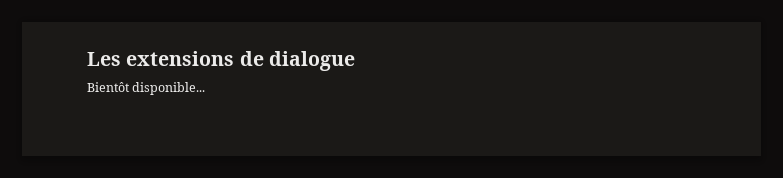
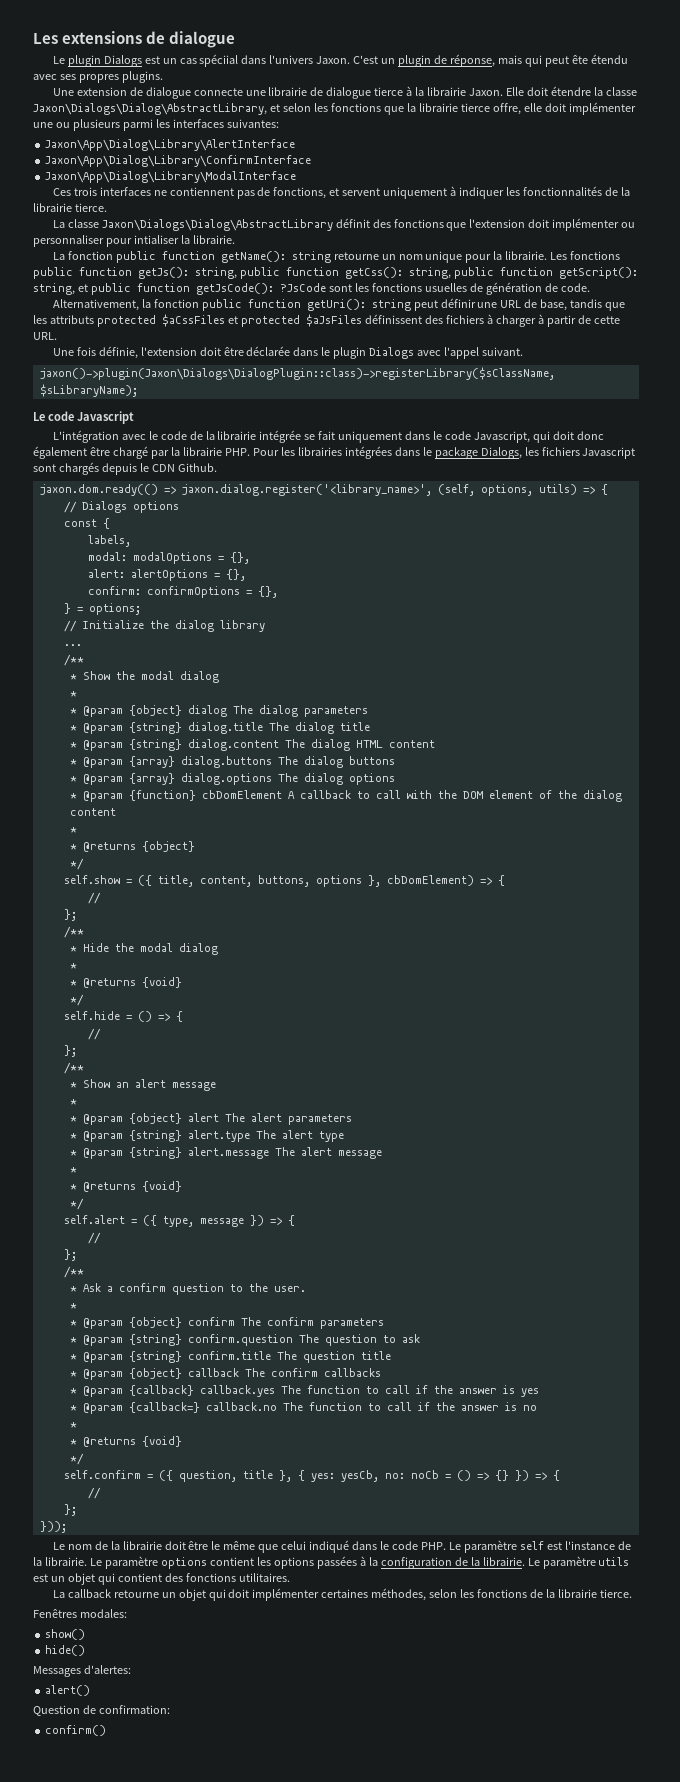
- Bientôt disponible...
+ Le plugin Dialogs est un cas spéciial dans l'univers Jaxon. C'est un plugin de réponse, mais qui peut ête étendu avec ses propres plugins.
+ Une extension de dialogue connecte une librairie de dialogue tierce à la librairie Jaxon. Elle doit étendre la classe Jaxon\Dialogs\Dialog\AbstractLibrary, et selon les fonctions que la librairie tierce offre, elle doit implémenter une ou plusieurs parmi les interfaces suivantes:
+ Jaxon\App\Dialog\Library\AlertInterface
+ Jaxon\App\Dialog\Library\ConfirmInterface
+ Jaxon\App\Dialog\Library\ModalInterface
+ Ces trois interfaces ne contiennent pas de fonctions, et servent uniquement à indiquer les fonctionnalités de la librairie tierce.
+ La classe Jaxon\Dialogs\Dialog\AbstractLibrary définit des fonctions que l'extension doit implémenter ou personnaliser pour intialiser la librairie.
+ La fonction public function getName(): string retourne un nom unique pour la librairie. Les fonctions public function getJs(): string, public function getCss(): string, public function getScript(): string, et public function getJsCode(): ?JsCode sont les fonctions usuelles de génération de code.
+ Alternativement, la fonction public function getUri(): string peut définir une URL de base, tandis que les attributs protected $aCssFiles et protected $aJsFiles définissent des fichiers à charger à partir de cette URL.
+ Une fois définie, l'extension doit être déclarée dans le plugin Dialogs avec l'appel suivant.
+ jaxon()->plugin(Jaxon\Dialogs\DialogPlugin::class)->registerLibrary($sClassName, $sLibraryName);
+ Le code Javascript
+ L'intégration avec le code de la librairie intégrée se fait uniquement dans le code Javascript, qui doit donc également être chargé par la librairie PHP. Pour les librairies intégrées dans le package Dialogs, les fichiers Javascript sont chargés depuis le CDN Github.
+ jaxon.dom.ready(() => jaxon.dialog.register('<library_name>', (self, options, utils) => {
+ // Dialogs options
+ const {
+ labels,
+ modal: modalOptions = {},
+ alert: alertOptions = {},
+ confirm: confirmOptions = {},
+ } = options;
+ // Initialize the dialog library
+ ...
+ /**
+ * Show the modal dialog
+ *
+ * @param {object} dialog The dialog parameters
+ * @param {string} dialog.title The dialog title
+ * @param {string} dialog.content The dialog HTML content
+ * @param {array} dialog.buttons The dialog buttons
+ * @param {array} dialog.options The dialog options
+ * @param {function} cbDomElement A callback to call with the DOM element of the dialog content
+ *
+ * @returns {object}
+ */
+ self.show = ({ title, content, buttons, options }, cbDomElement) => {
+ //
+ };
+ /**
+ * Hide the modal dialog
+ *
+ * @returns {void}
+ */
+ self.hide = () => {
+ //
+ };
+ /**
+ * Show an alert message
+ *
+ * @param {object} alert The alert parameters
+ * @param {string} alert.type The alert type
+ * @param {string} alert.message The alert message
+ *
+ * @returns {void}
+ */
+ self.alert = ({ type, message }) => {
+ //
+ };
+ /**
+ * Ask a confirm question to the user.
+ *
+ * @param {object} confirm The confirm parameters
+ * @param {string} confirm.question The question to ask
+ * @param {string} confirm.title The question title
+ * @param {object} callback The confirm callbacks
+ * @param {callback} callback.yes The function to call if the answer is yes
+ * @param {callback=} callback.no The function to call if the answer is no
+ *
+ * @returns {void}
+ */
+ self.confirm = ({ question, title }, { yes: yesCb, no: noCb = () => {} }) => {
+ //
+ };
+ }));
+ Le nom de la librairie doit être le même que celui indiqué dans le code PHP. Le paramètre self est l'instance de la librairie. Le paramètre options contient les options passées à la configuration de la librairie. Le paramètre utils est un objet qui contient des fonctions utilitaires.
+ La callback retourne un objet qui doit implémenter certaines méthodes, selon les fonctions de la librairie tierce.
+ Fenêtres modales:
+ show()
+ hide()
+ Messages d'alertes:
+ alert()
+ Question de confirmation:
+ confirm()

